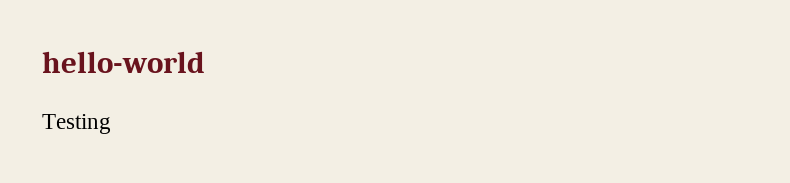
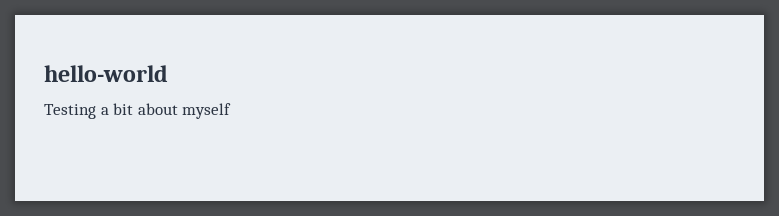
- Testing
+ Testing a bit about myself

